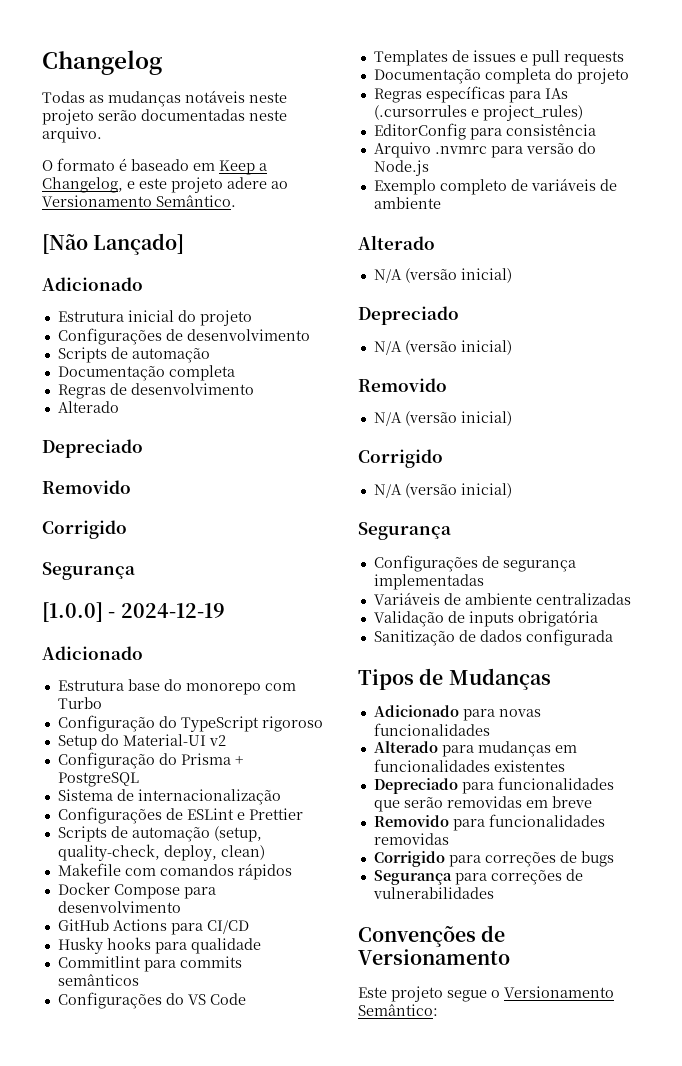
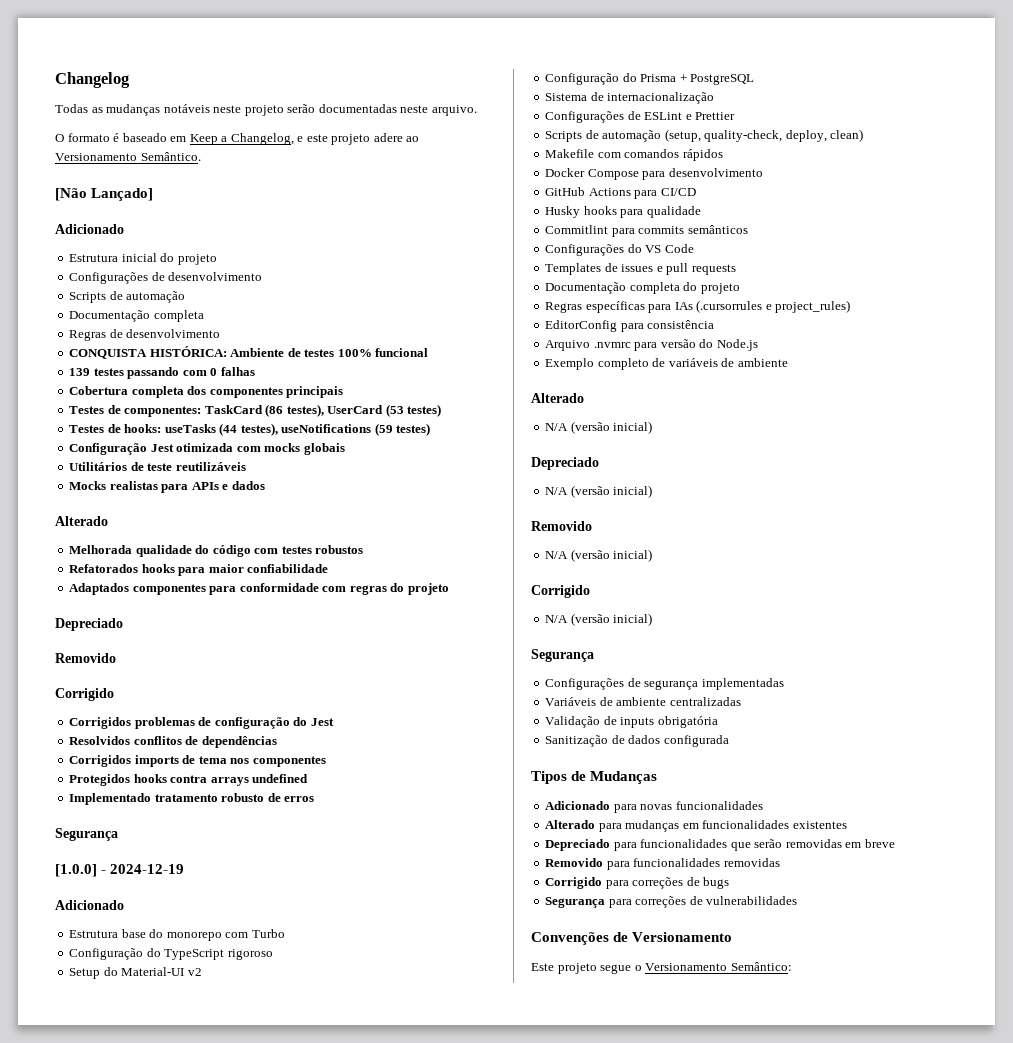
  Regras de desenvolvimento
+ CONQUISTA HISTÓRICA: Ambiente de testes 100% funcional
+ 139 testes passando com 0 falhas
+ Cobertura completa dos componentes principais
+ Testes de componentes: TaskCard (86 testes), UserCard (53 testes)
+ Testes de hooks: useTasks (44 testes), useNotifications (59 testes)
+ Configuração Jest otimizada com mocks globais
+ Utilitários de teste reutilizáveis
+ Mocks realistas para APIs e dados
  Alterado
+ Melhorada qualidade do código com testes robustos
+ Refatorados hooks para maior confiabilidade
+ Adaptados componentes para conformidade com regras do projeto
  Depreciado
  Removido
  Corrigido
+ Corrigidos problemas de configuração do Jest
+ Resolvidos conflitos de dependências
+ Corrigidos imports de tema nos componentes
+ Protegidos hooks contra arrays undefined
+ Implementado tratamento robusto de erros

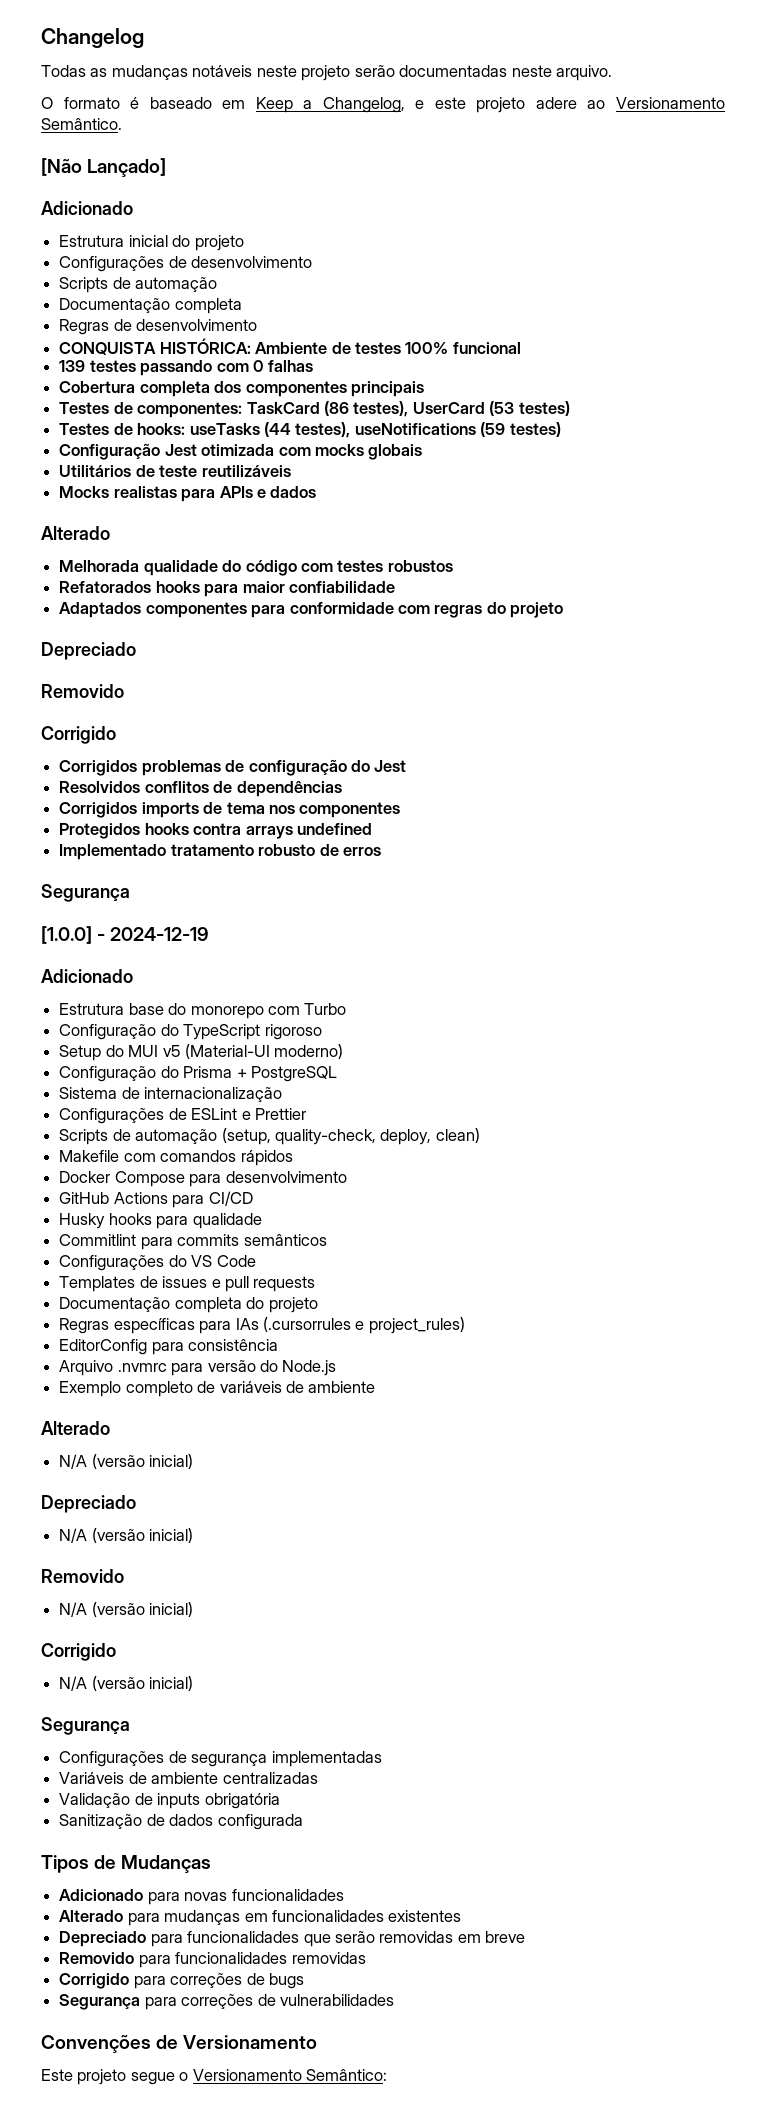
- Setup do Material-UI v2
+ Setup do MUI v5 (Material-UI moderno)

